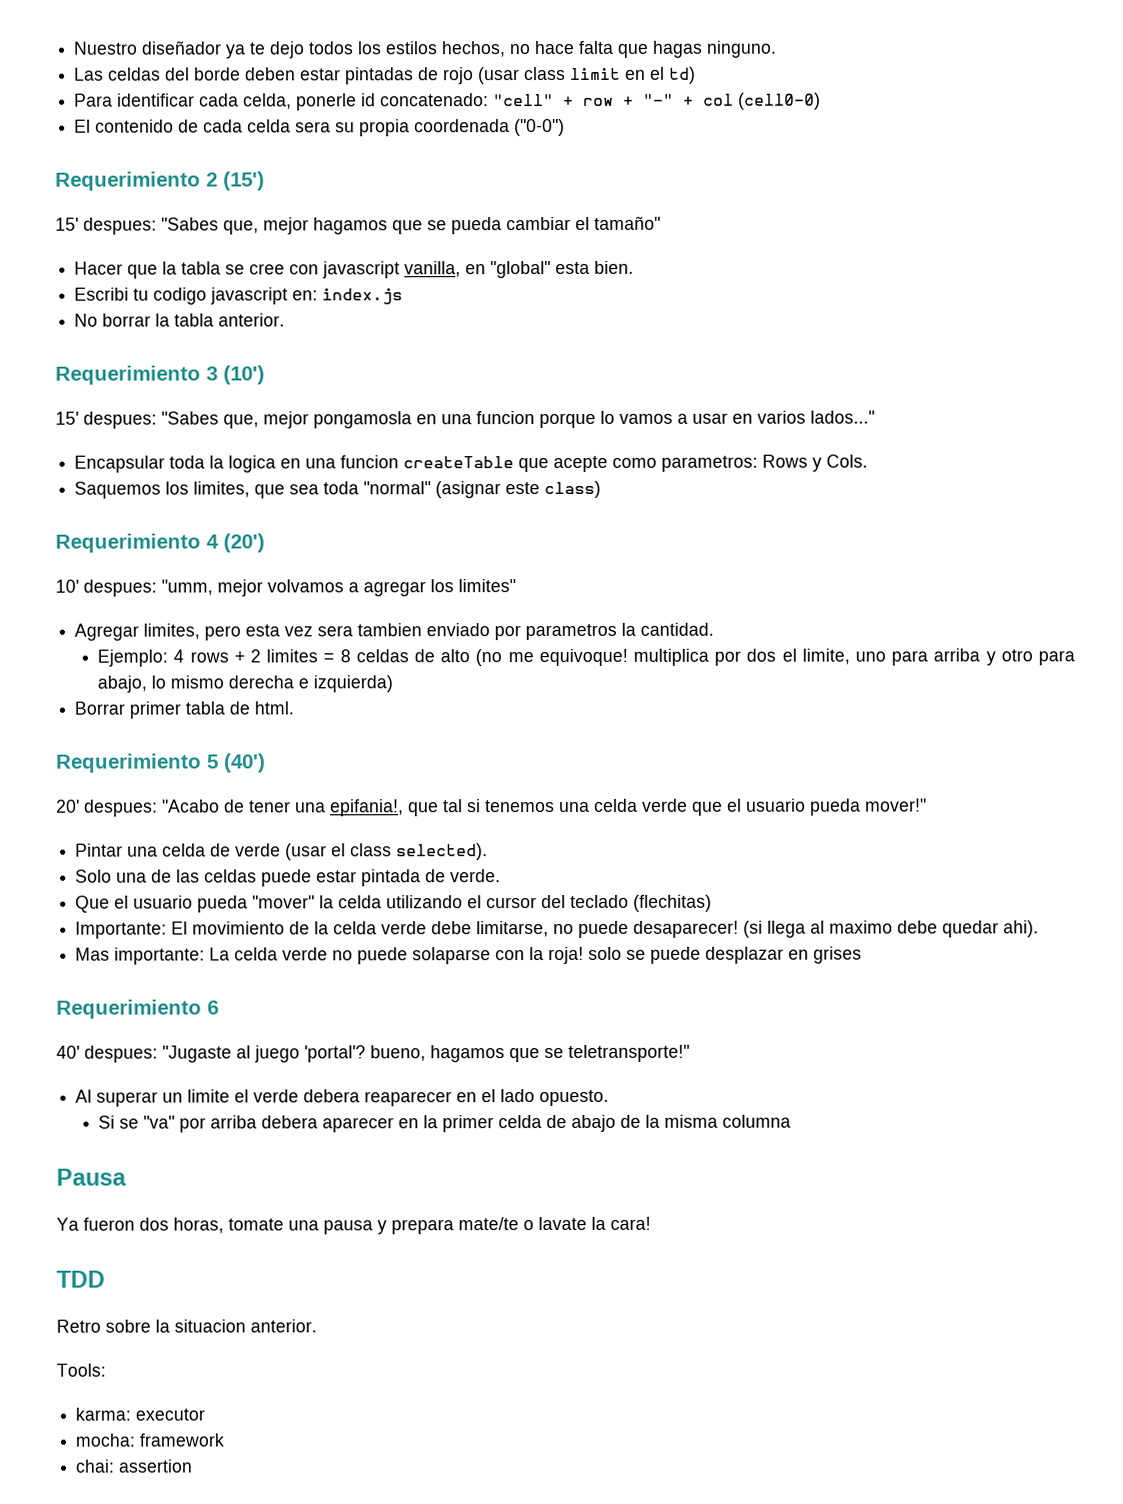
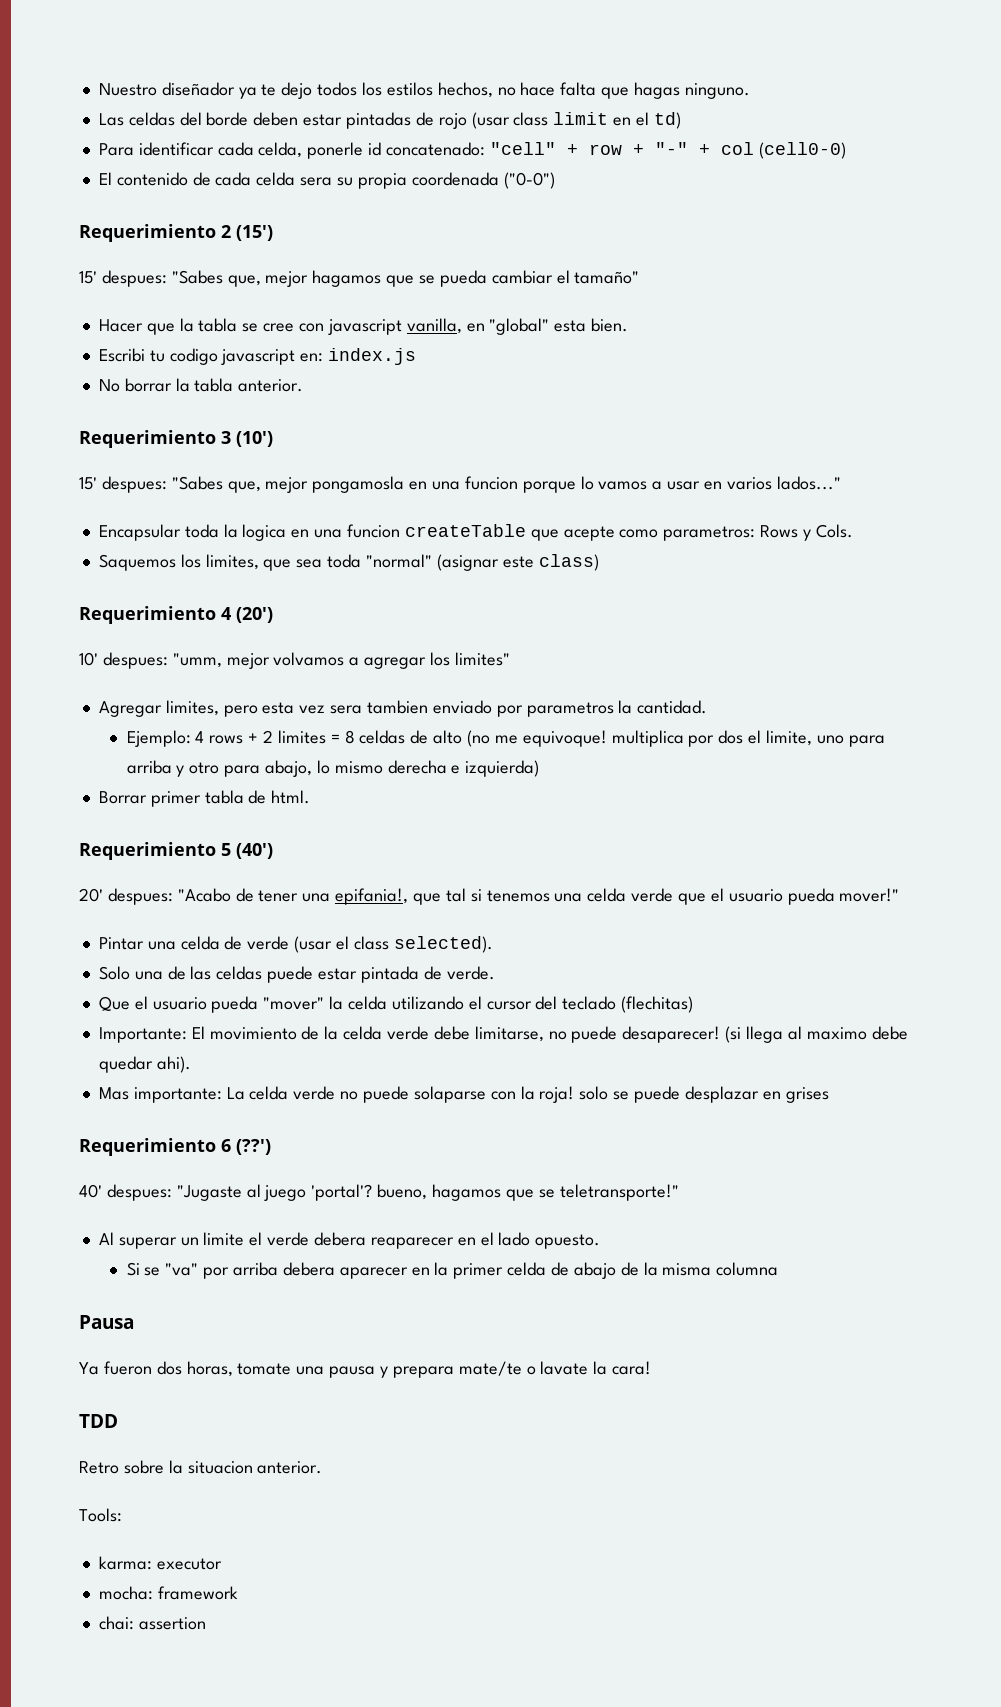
- Requerimiento 6
+ Requerimiento 6 (??')

